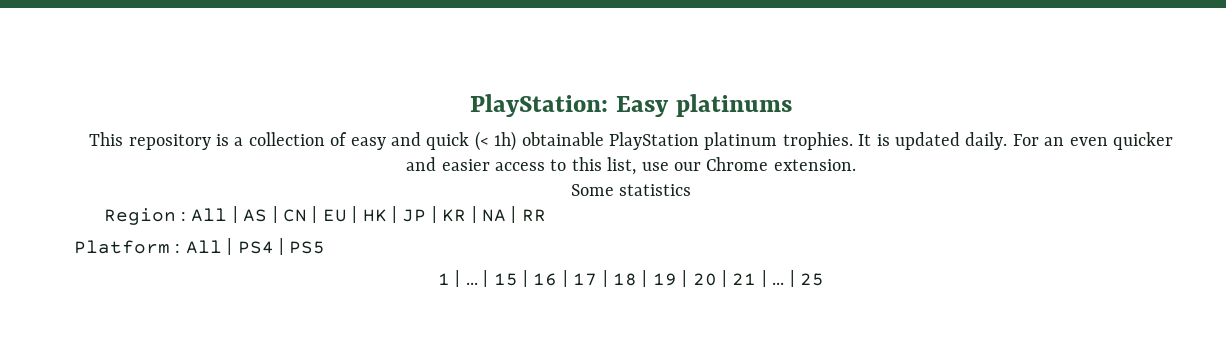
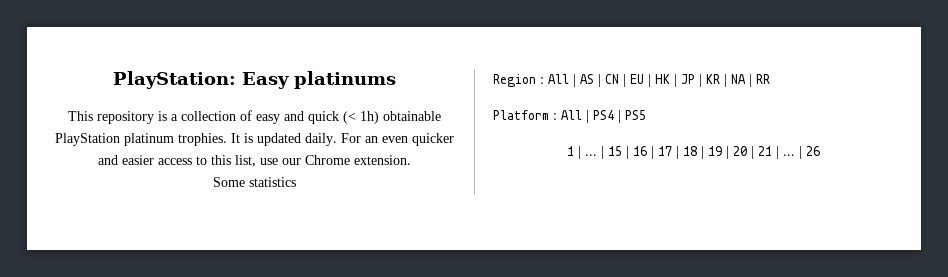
- | 25
+ | 26

